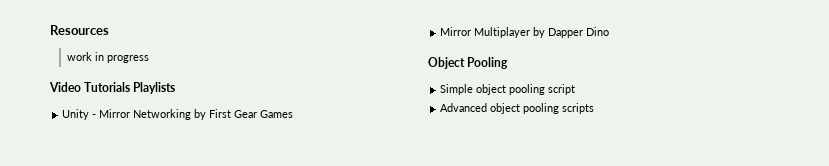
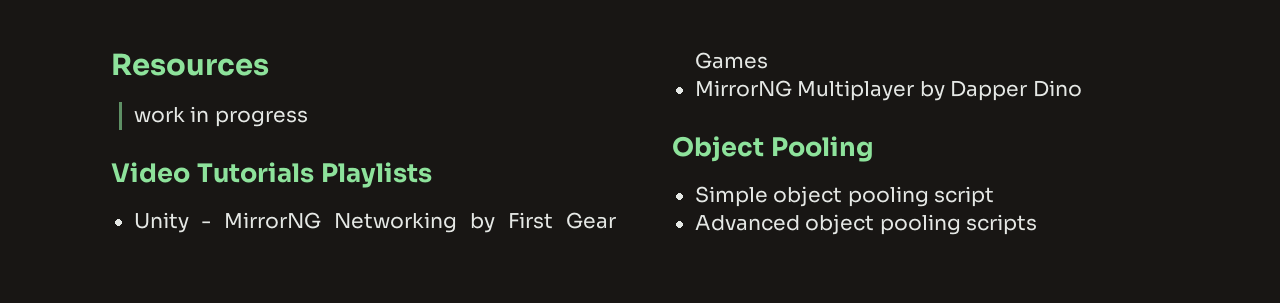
- Unity - Mirror Networking by First Gear Games
+ Unity - MirrorNG Networking by First Gear Games
- Mirror Multiplayer by Dapper Dino
+ MirrorNG Multiplayer by Dapper Dino

